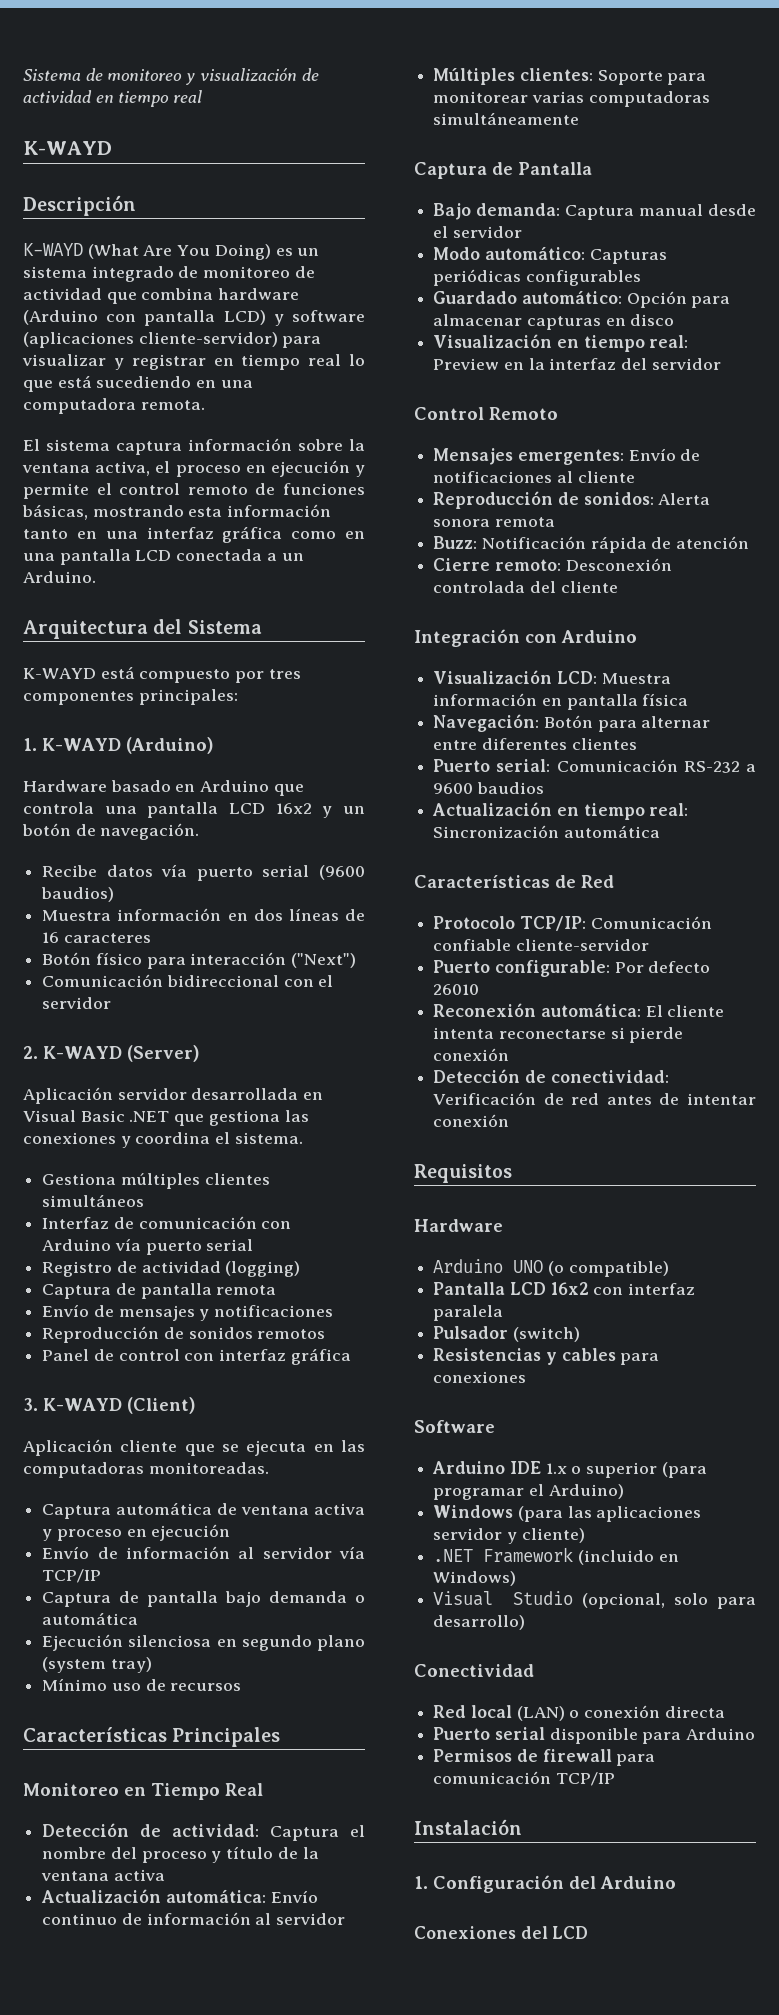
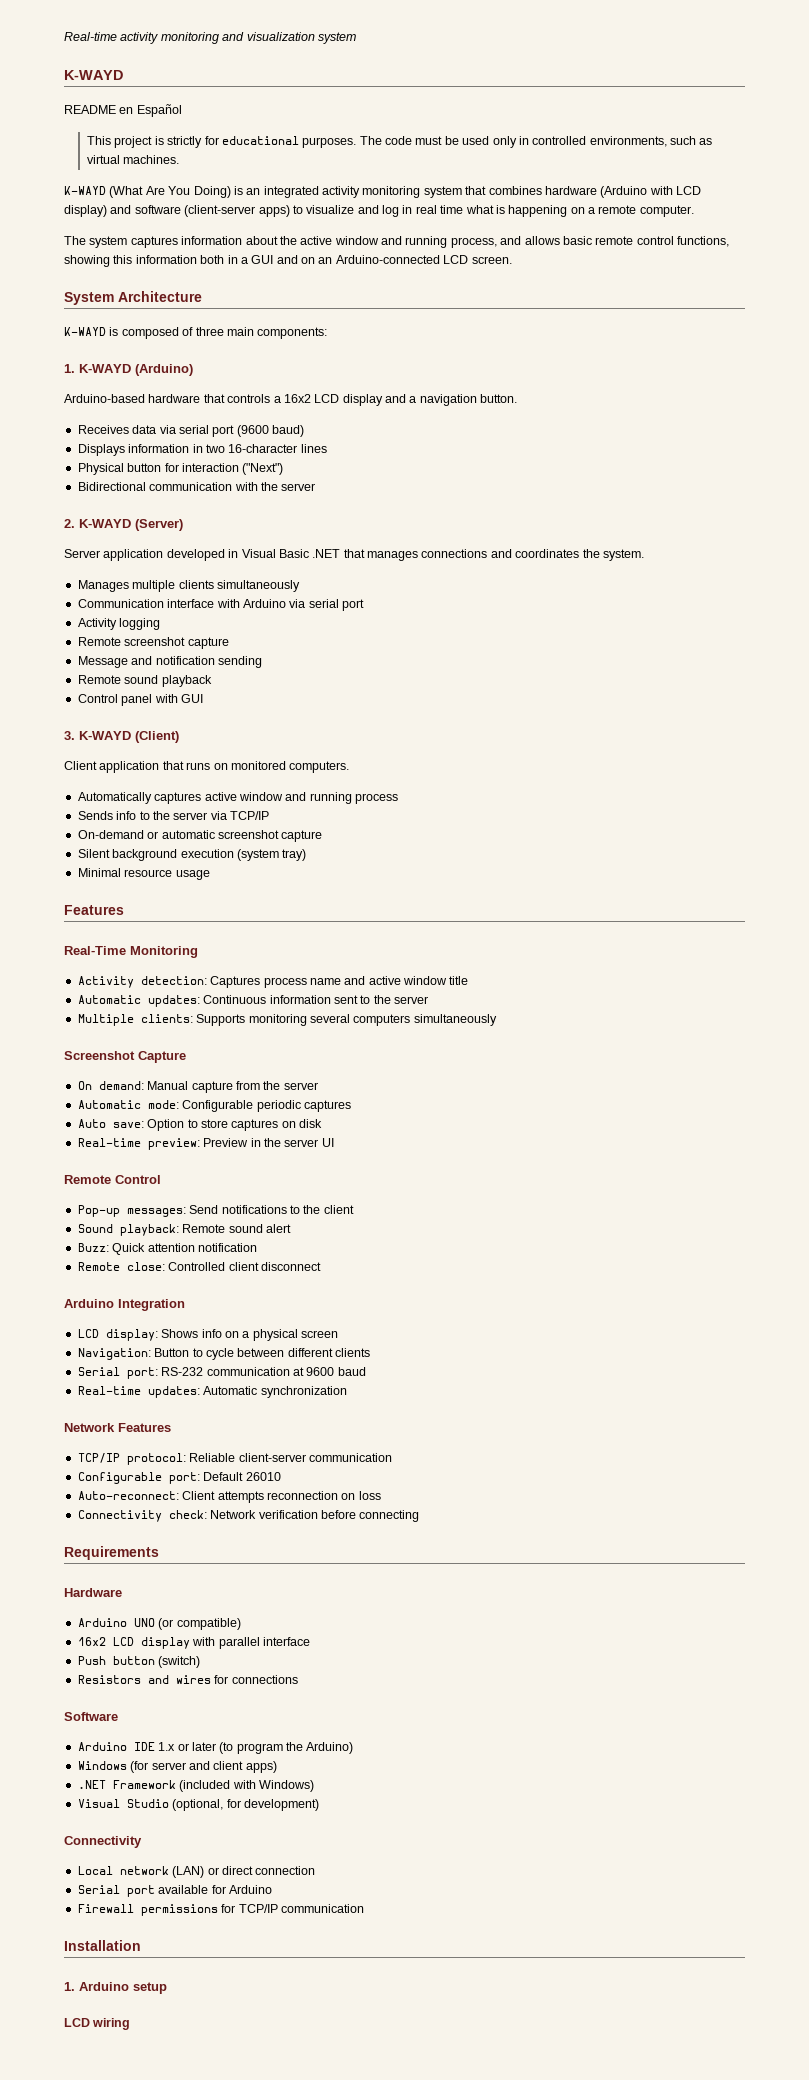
- Sistema de monitoreo y visualización de actividad en tiempo real
+ Real-time activity monitoring and visualization system
  K-WAYD
- Descripción
+ README en Español
+ This project is strictly for educational purposes. The code must be used only in controlled environments, such as virtual machines.
- K-WAYD (What Are You Doing) es un sistema integrado de monitoreo de actividad que combina hardware (Arduino con pantalla LCD) y software (aplicaciones cliente-servidor) para visualizar y registrar en tiempo real lo que está sucediendo en una computadora remota.
- El sistema captura información sobre la ventana activa, el proceso en ejecución y permite el control remoto de funciones básicas, mostrando esta información tanto en una interfaz gráfica como en una pantalla LCD conectada a un Arduino.
- Arquitectura del Sistema
- K-WAYD está compuesto por tres componentes principales:
+ K-WAYD (What Are You Doing) is an integrated activity monitoring system that combines hardware (Arduino with LCD display) and software (client-server apps) to visualize and log in real time what is happening on a remote computer.
+ The system captures information about the active window and running process, and allows basic remote control functions, showing this information both in a GUI and on an Arduino-connected LCD screen.
+ System Architecture
+ K-WAYD is composed of three main components:
  1. K-WAYD (Arduino)
- Hardware basado en Arduino que controla una pantalla LCD 16x2 y un botón de navegación.
- Recibe datos vía puerto serial (9600 baudios)
- Muestra información en dos líneas de 16 caracteres
- Botón físico para interacción ("Next")
- Comunicación bidireccional con el servidor
+ Arduino-based hardware that controls a 16x2 LCD display and a navigation button.
+ Receives data via serial port (9600 baud)
+ Displays information in two 16-character lines
+ Physical button for interaction ("Next")
+ Bidirectional communication with the server
  2. K-WAYD (Server)
- Aplicación servidor desarrollada en Visual Basic .NET que gestiona las conexiones y coordina el sistema.
- Gestiona múltiples clientes simultáneos
- Interfaz de comunicación con Arduino vía puerto serial
- Registro de actividad (logging)
- Captura de pantalla remota
- Envío de mensajes y notificaciones
- Reproducción de sonidos remotos
- Panel de control con interfaz gráfica
+ Server application developed in Visual Basic .NET that manages connections and coordinates the system.
+ Manages multiple clients simultaneously
+ Communication interface with Arduino via serial port
+ Activity logging
+ Remote screenshot capture
+ Message and notification sending
+ Remote sound playback
+ Control panel with GUI
  3. K-WAYD (Client)
- Aplicación cliente que se ejecuta en las computadoras monitoreadas.
- Captura automática de ventana activa y proceso en ejecución
- Envío de información al servidor vía TCP/IP
- Captura de pantalla bajo demanda o automática
- Ejecución silenciosa en segundo plano (system tray)
- Mínimo uso de recursos
- Características Principales
- Monitoreo en Tiempo Real
- Detección de actividad: Captura el nombre del proceso y título de la ventana activa
- Actualización automática: Envío continuo de información al servidor
- Múltiples clientes: Soporte para monitorear varias computadoras simultáneamente
- Captura de Pantalla
- Bajo demanda: Captura manual desde el servidor
- Modo automático: Capturas periódicas configurables
- Guardado automático: Opción para almacenar capturas en disco
- Visualización en tiempo real: Preview en la interfaz del servidor
- Control Remoto
- Mensajes emergentes: Envío de notificaciones al cliente
- Reproducción de sonidos: Alerta sonora remota
- Buzz: Notificación rápida de atención
- Cierre remoto: Desconexión controlada del cliente
- Integración con Arduino
- Visualización LCD: Muestra información en pantalla física
- Navegación: Botón para alternar entre diferentes clientes
- Puerto serial: Comunicación RS-232 a 9600 baudios
- Actualización en tiempo real: Sincronización automática
- Características de Red
- Protocolo TCP/IP: Comunicación confiable cliente-servidor
- Puerto configurable: Por defecto 26010
- Reconexión automática: El cliente intenta reconectarse si pierde conexión
- Detección de conectividad: Verificación de red antes de intentar conexión
- Requisitos
+ Client application that runs on monitored computers.
+ Automatically captures active window and running process
+ Sends info to the server via TCP/IP
+ On-demand or automatic screenshot capture
+ Silent background execution (system tray)
+ Minimal resource usage
+ Features
+ Real-Time Monitoring
+ Activity detection: Captures process name and active window title
+ Automatic updates: Continuous information sent to the server
+ Multiple clients: Supports monitoring several computers simultaneously
+ Screenshot Capture
+ On demand: Manual capture from the server
+ Automatic mode: Configurable periodic captures
+ Auto save: Option to store captures on disk
+ Real-time preview: Preview in the server UI
+ Remote Control
+ Pop-up messages: Send notifications to the client
+ Sound playback: Remote sound alert
+ Buzz: Quick attention notification
+ Remote close: Controlled client disconnect
+ Arduino Integration
+ LCD display: Shows info on a physical screen
+ Navigation: Button to cycle between different clients
+ Serial port: RS-232 communication at 9600 baud
+ Real-time updates: Automatic synchronization
+ Network Features
+ TCP/IP protocol: Reliable client-server communication
+ Configurable port: Default 26010
+ Auto-reconnect: Client attempts reconnection on loss
+ Connectivity check: Network verification before connecting
+ Requirements
- Arduino UNO (o compatible)
+ Arduino UNO (or compatible)
- Pantalla LCD 16x2 con interfaz paralela
- Pulsador (switch)
- Resistencias y cables para conexiones
+ 16x2 LCD display with parallel interface
+ Push button (switch)
+ Resistors and wires for connections
  Software
- Arduino IDE 1.x o superior (para programar el Arduino)
- Windows (para las aplicaciones servidor y cliente)
+ Arduino IDE 1.x or later (to program the Arduino)
+ Windows (for server and client apps)
- .NET Framework (incluido en Windows)
+ .NET Framework (included with Windows)
- Visual Studio (opcional, solo para desarrollo)
- Conectividad
- Red local (LAN) o conexión directa
- Puerto serial disponible para Arduino
- Permisos de firewall para comunicación TCP/IP
- Instalación
- 1. Configuración del Arduino
- Conexiones del LCD
+ Visual Studio (optional, for development)
+ Connectivity
+ Local network (LAN) or direct connection
+ Serial port available for Arduino
+ Firewall permissions for TCP/IP communication
+ Installation
+ 1. Arduino setup
+ LCD wiring

